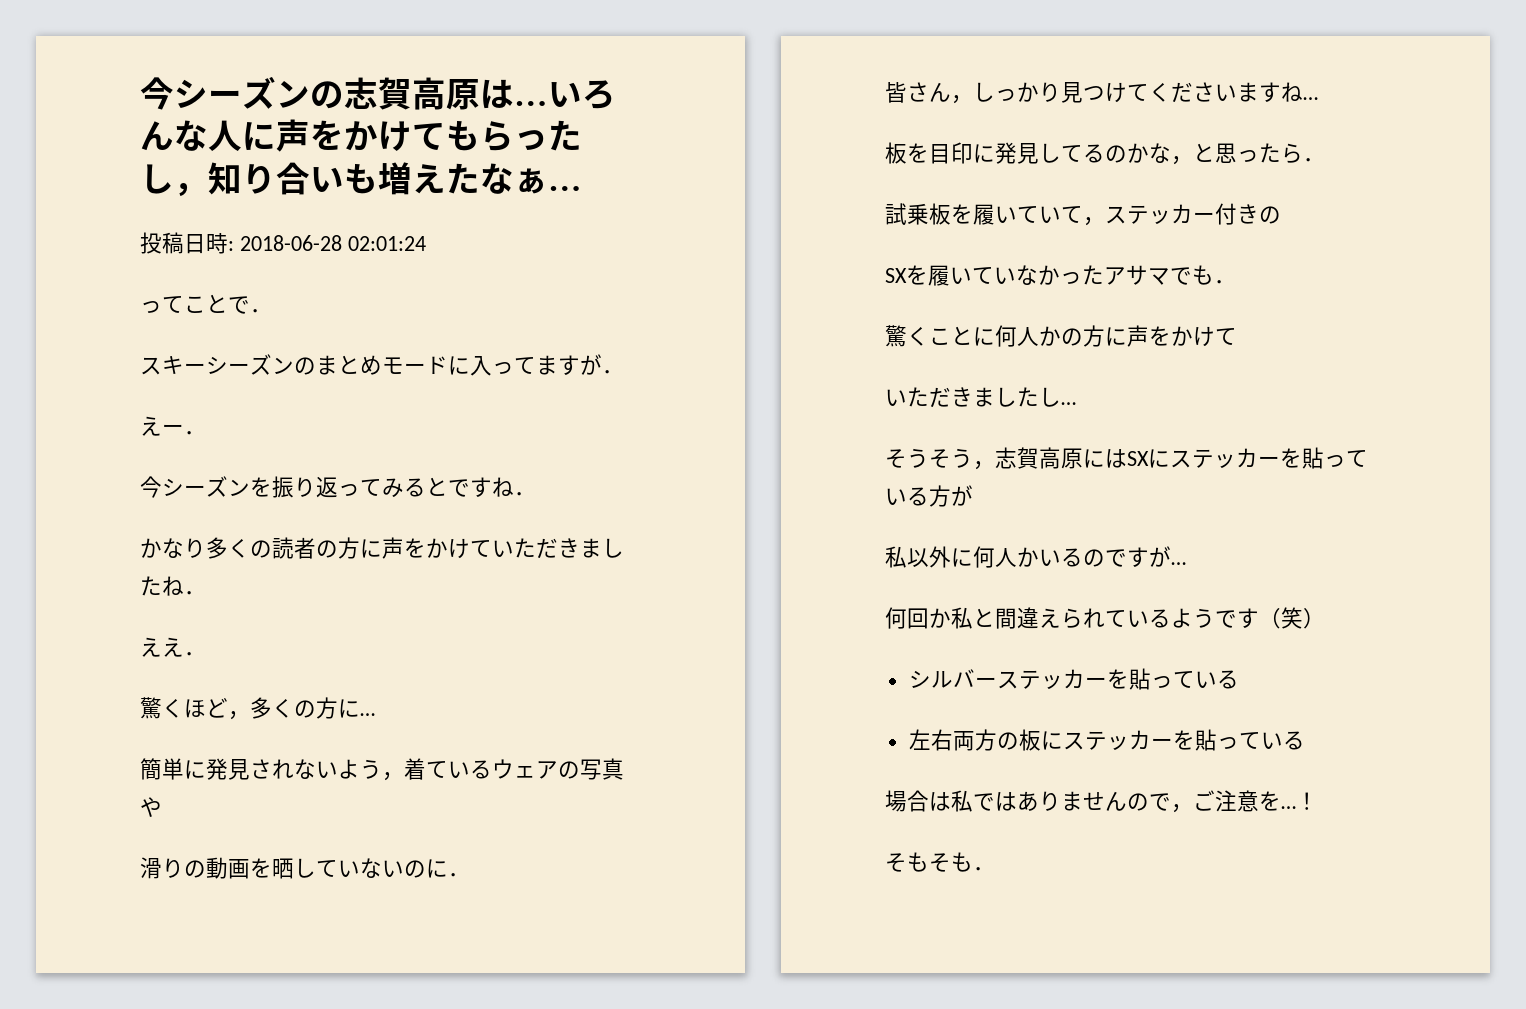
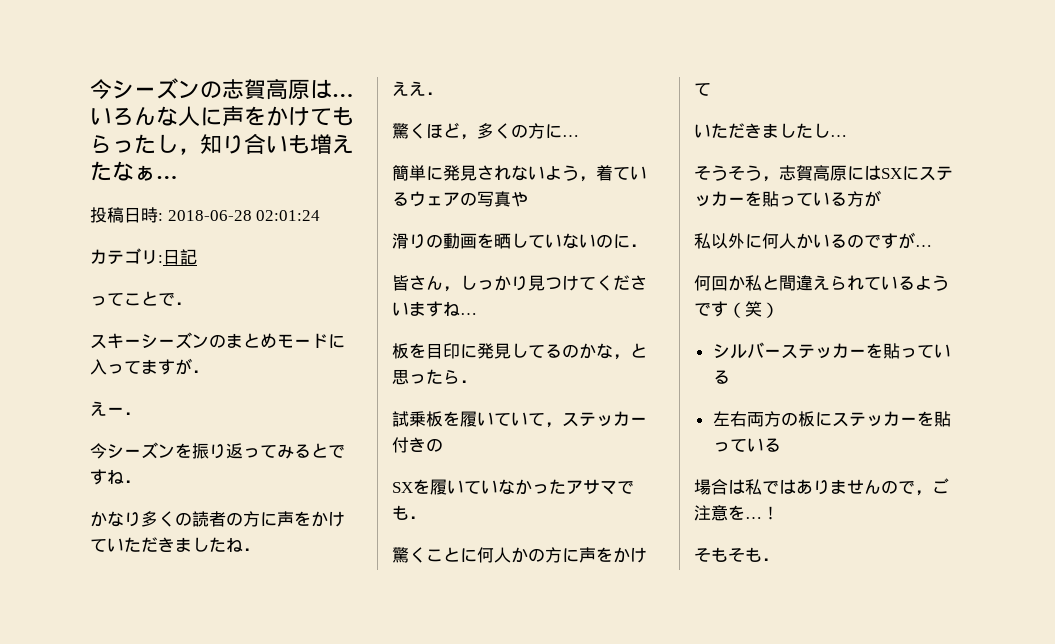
+ カテゴリ:日記

